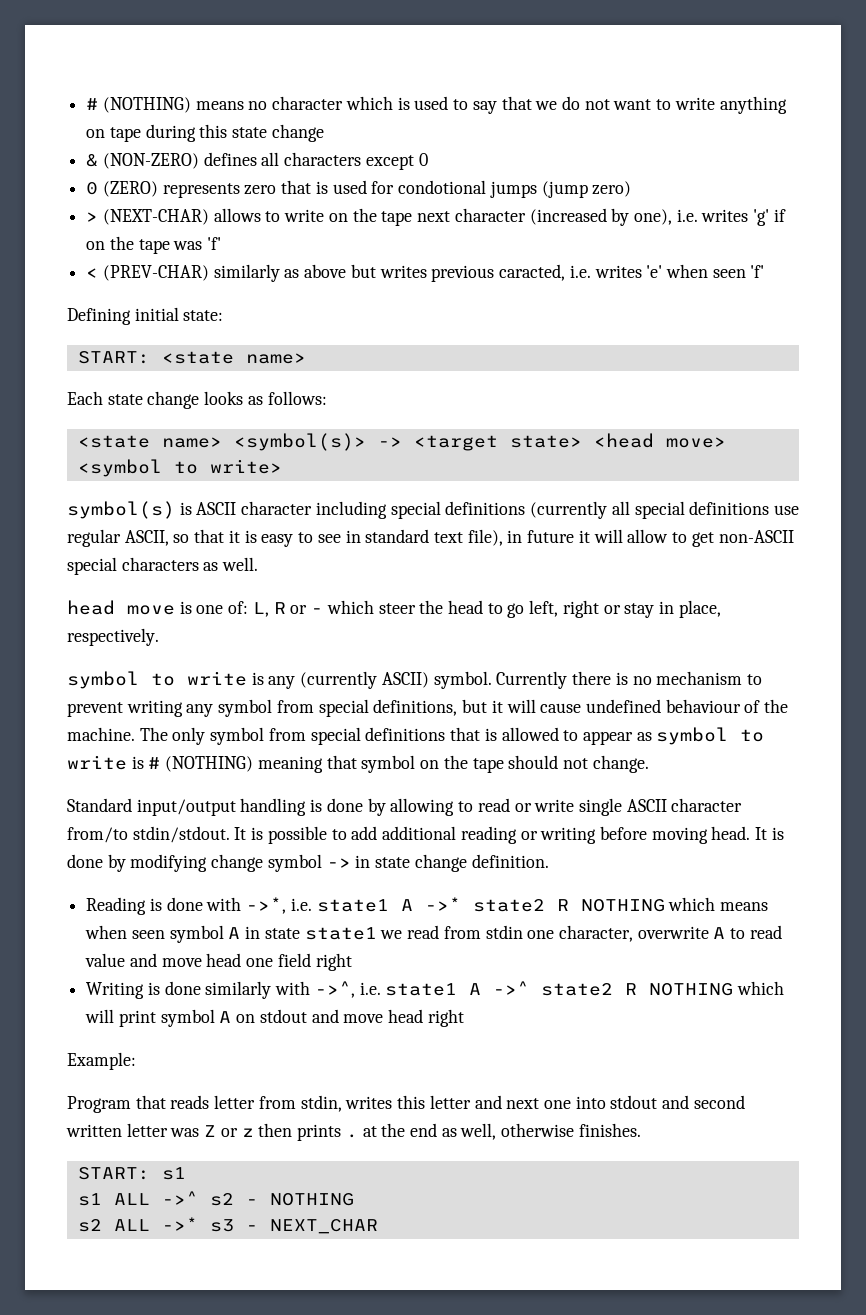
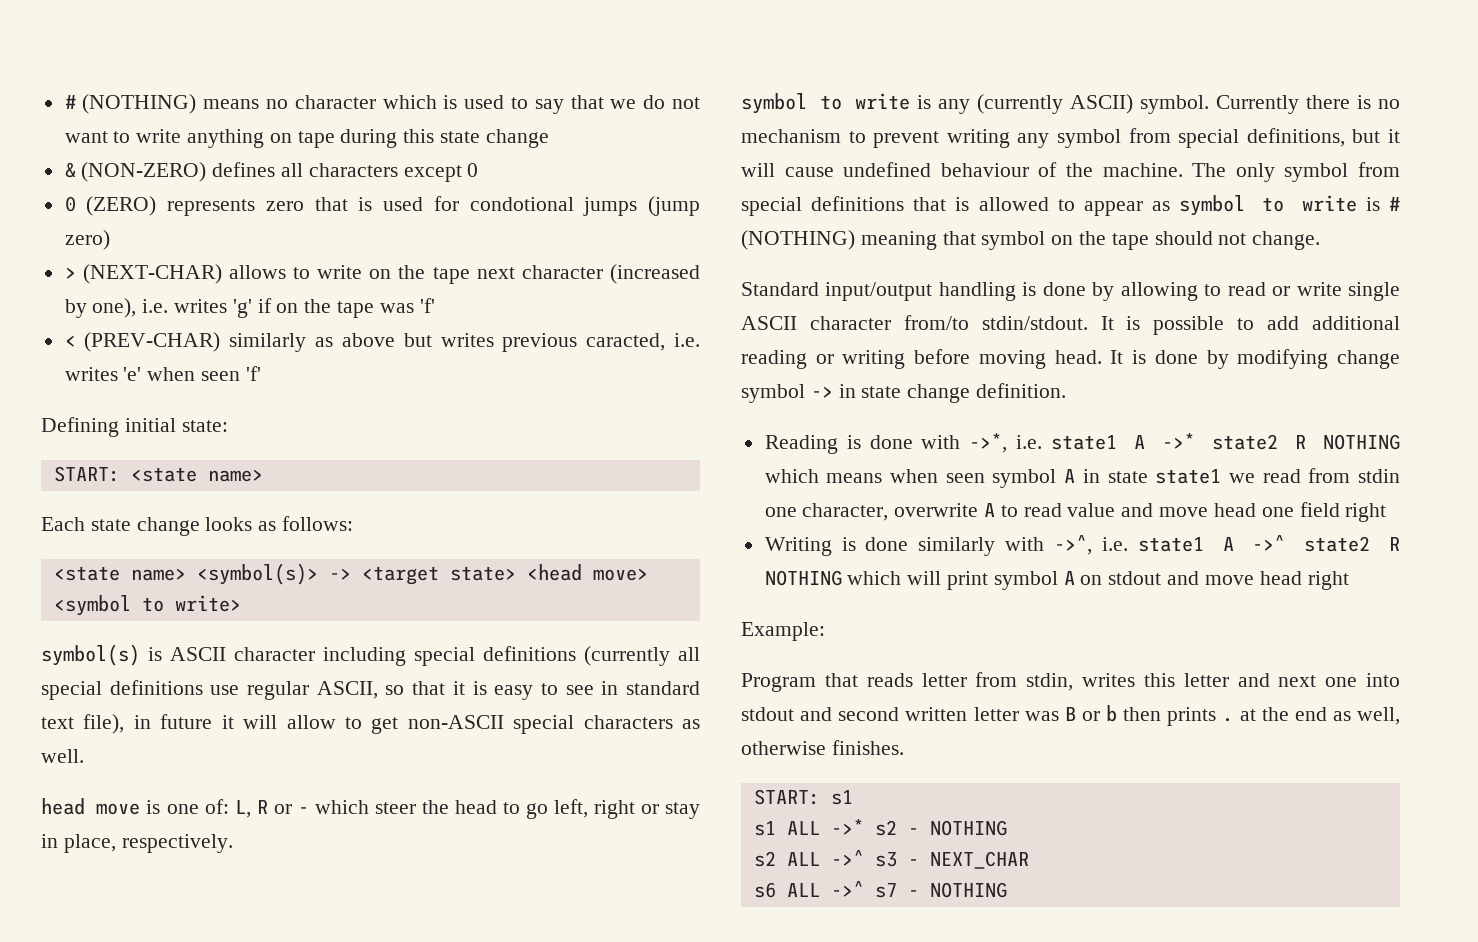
- Program that reads letter from stdin, writes this letter and next one into stdout and second written letter was Z or z then prints . at the end as well, otherwise finishes.
+ Program that reads letter from stdin, writes this letter and next one into stdout and second written letter was B or b then prints . at the end as well, otherwise finishes.
- s1 ALL ->^ s2 - NOTHING
+ s1 ALL ->* s2 - NOTHING
- s2 ALL ->* s3 - NEXT_CHAR
+ s2 ALL ->^ s3 - NEXT_CHAR
+ s6 ALL ->^ s7 - NOTHING

